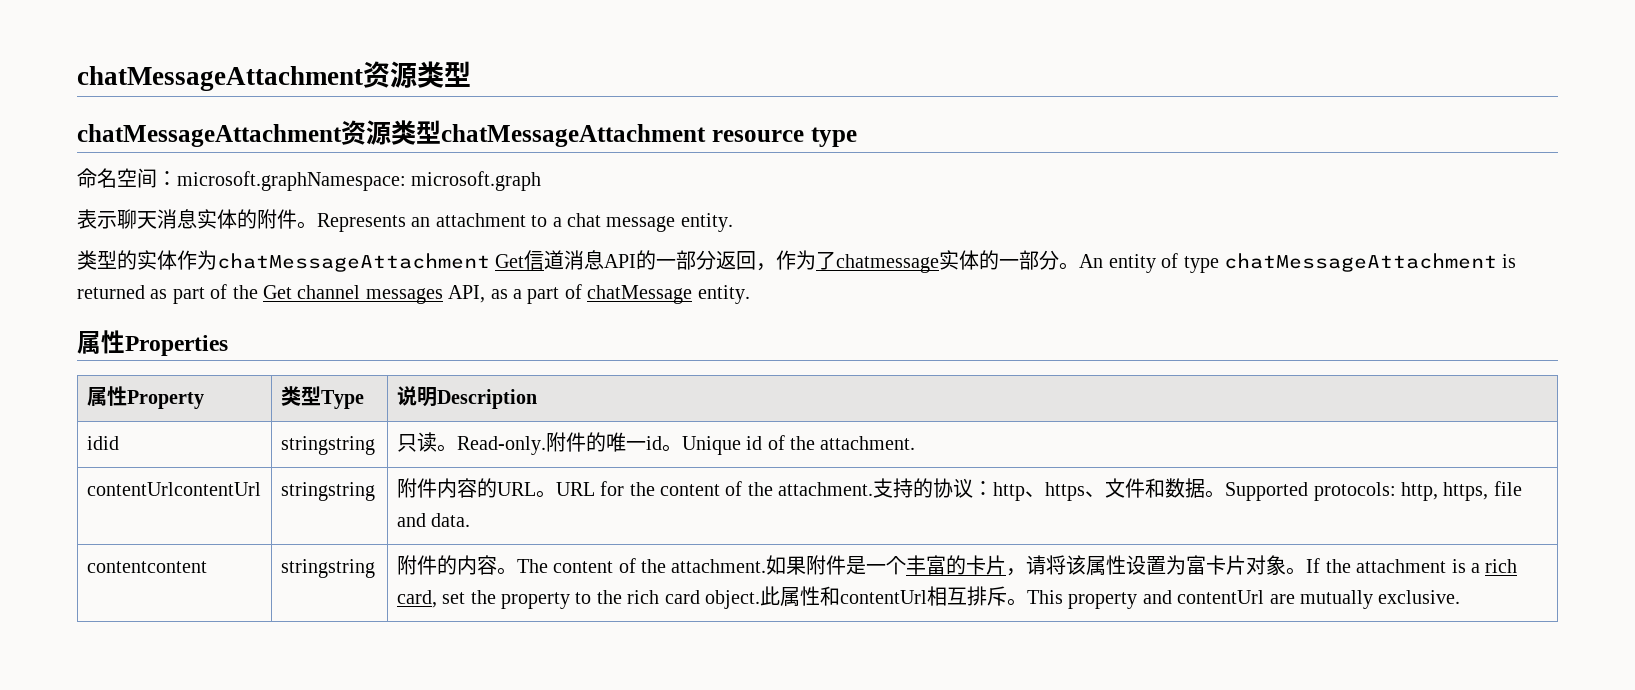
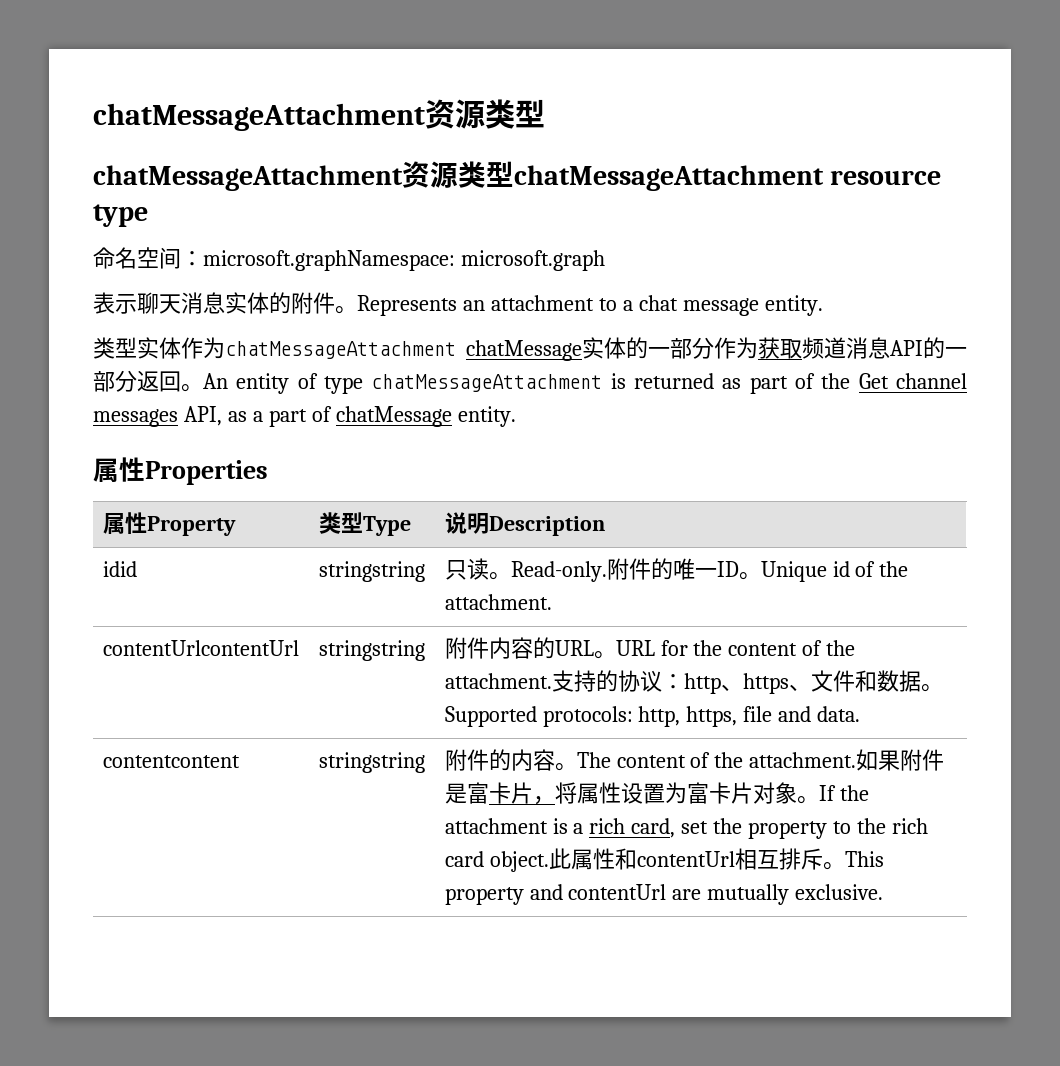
- 类型的实体作为chatMessageAttachment Get信道消息API的一部分返回，作为了chatmessage实体的一部分。
+ 类型实体作为chatMessageAttachment chatMessage实体的一部分作为获取频道消息API的一部分返回。
- idid | stringstring | 只读。Read-only.附件的唯一id。Unique id of the attachment.
+ idid | stringstring | 只读。Read-only.附件的唯一ID。Unique id of the attachment.
- 如果附件是一个丰富的卡片，请将该属性设置为富卡片对象。
+ 如果附件是富卡片，将属性设置为富卡片对象。

